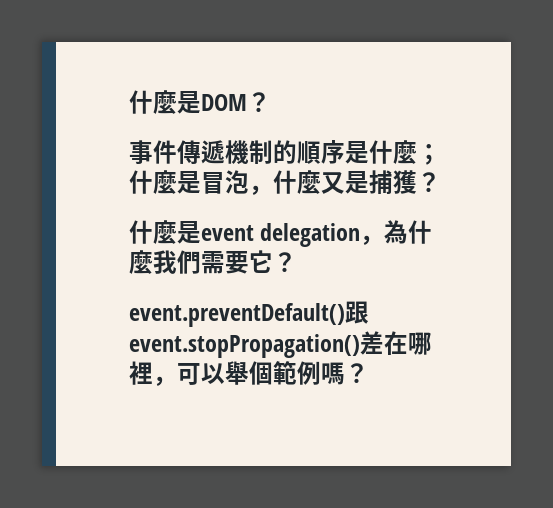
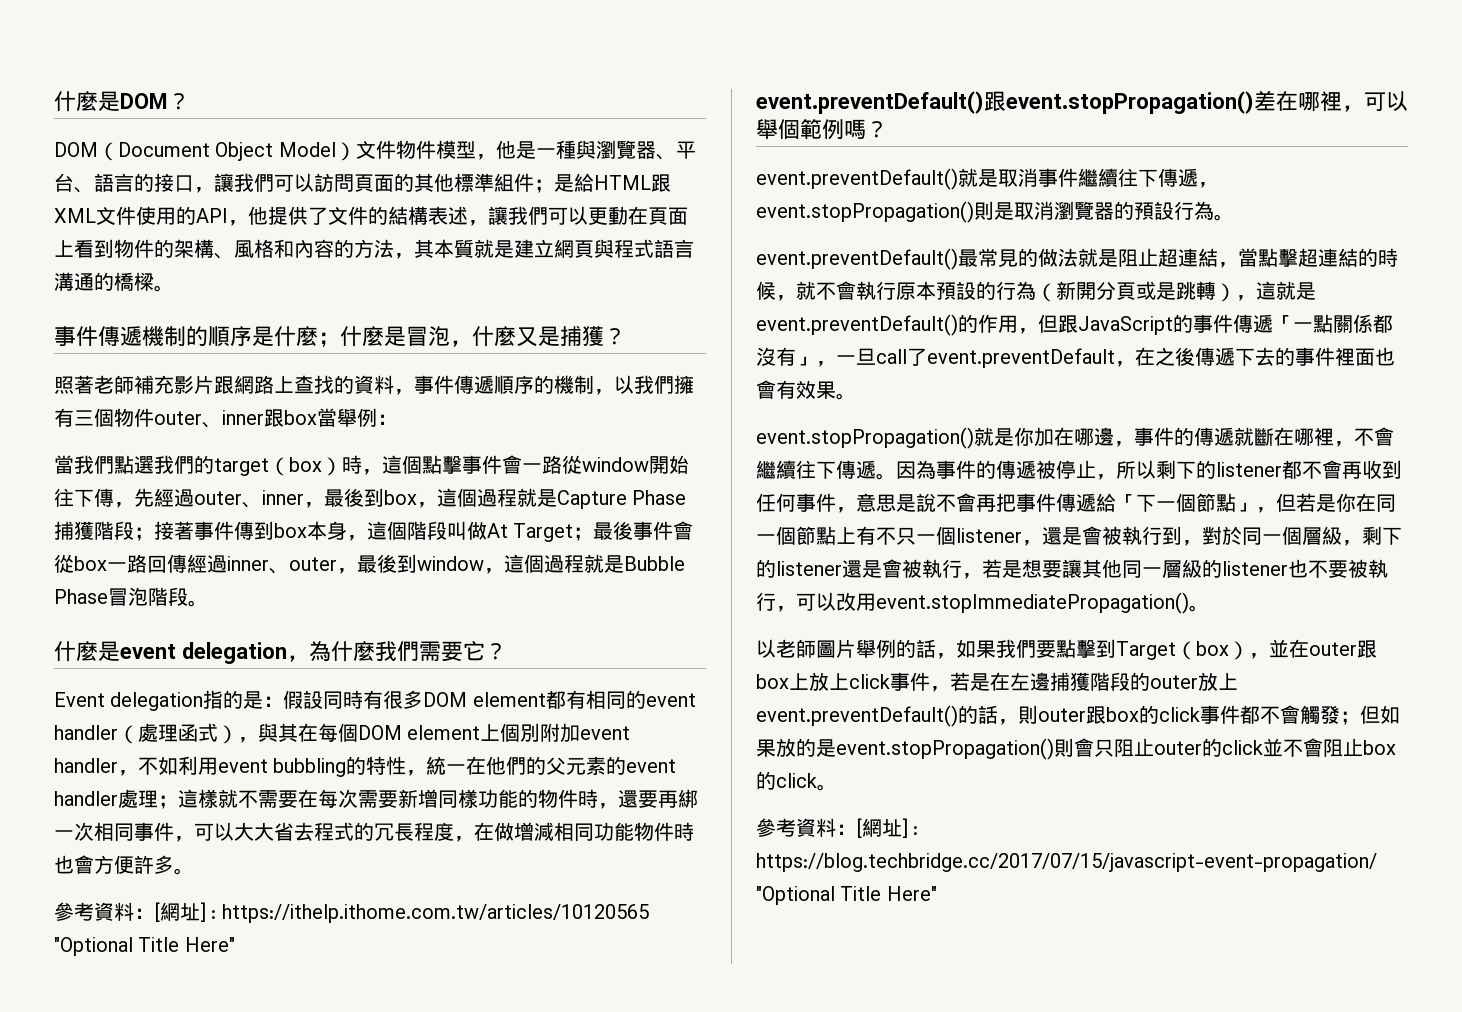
+ DOM（Document Object Model）文件物件模型，他是一種與瀏覽器、平台、語言的接口，讓我們可以訪問頁面的其他標準組件；是給HTML跟XML文件使用的API，他提供了文件的結構表述，讓我們可以更動在頁面上看到物件的架構、風格和內容的方法，其本質就是建立網頁與程式語言溝通的橋樑。
+ 照著老師補充影片跟網路上查找的資料，事件傳遞順序的機制，以我們擁有三個物件outer、inner跟box當舉例：
+ 當我們點選我們的target（box）時，這個點擊事件會一路從window開始往下傳，先經過outer、inner，最後到box，這個過程就是Capture Phase捕獲階段；接著事件傳到box本身，這個階段叫做At Target；最後事件會從box一路回傳經過inner、outer，最後到window，這個過程就是Bubble Phase冒泡階段。
+ Event delegation指的是：假設同時有很多DOM element都有相同的event handler（處理函式），與其在每個DOM element上個別附加event handler，不如利用event bubbling的特性，統一在他們的父元素的event handler處理；這樣就不需要在每次需要新增同樣功能的物件時，還要再綁一次相同事件，可以大大省去程式的冗長程度，在做增減相同功能物件時也會方便許多。
+ 參考資料：[網址] : https://ithelp.ithome.com.tw/articles/10120565 "Optional Title Here"
+ event.preventDefault()就是取消事件繼續往下傳遞，event.stopPropagation()則是取消瀏覽器的預設行為。
+ event.preventDefault()最常見的做法就是阻止超連結，當點擊超連結的時候，就不會執行原本預設的行為（新開分頁或是跳轉），這就是event.preventDefault()的作用，但跟JavaScript的事件傳遞「一點關係都沒有」，一旦call了event.preventDefault，在之後傳遞下去的事件裡面也會有效果。
+ event.stopPropagation()就是你加在哪邊，事件的傳遞就斷在哪裡，不會繼續往下傳遞。因為事件的傳遞被停止，所以剩下的listener都不會再收到任何事件，意思是說不會再把事件傳遞給「下一個節點」，但若是你在同一個節點上有不只一個listener，還是會被執行到，對於同一個層級，剩下的listener還是會被執行，若是想要讓其他同一層級的listener也不要被執行，可以改用event.stopImmediatePropagation()。
+ 以老師圖片舉例的話，如果我們要點擊到Target（box），並在outer跟box上放上click事件，若是在左邊捕獲階段的outer放上event.preventDefault()的話，則outer跟box的click事件都不會觸發；但如果放的是event.stopPropagation()則會只阻止outer的click並不會阻止box的click。
+ 參考資料：[網址] : https://blog.techbridge.cc/2017/07/15/javascript-event-propagation/ "Optional Title Here"

